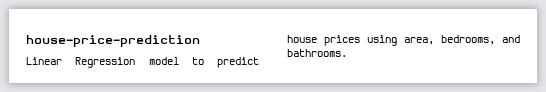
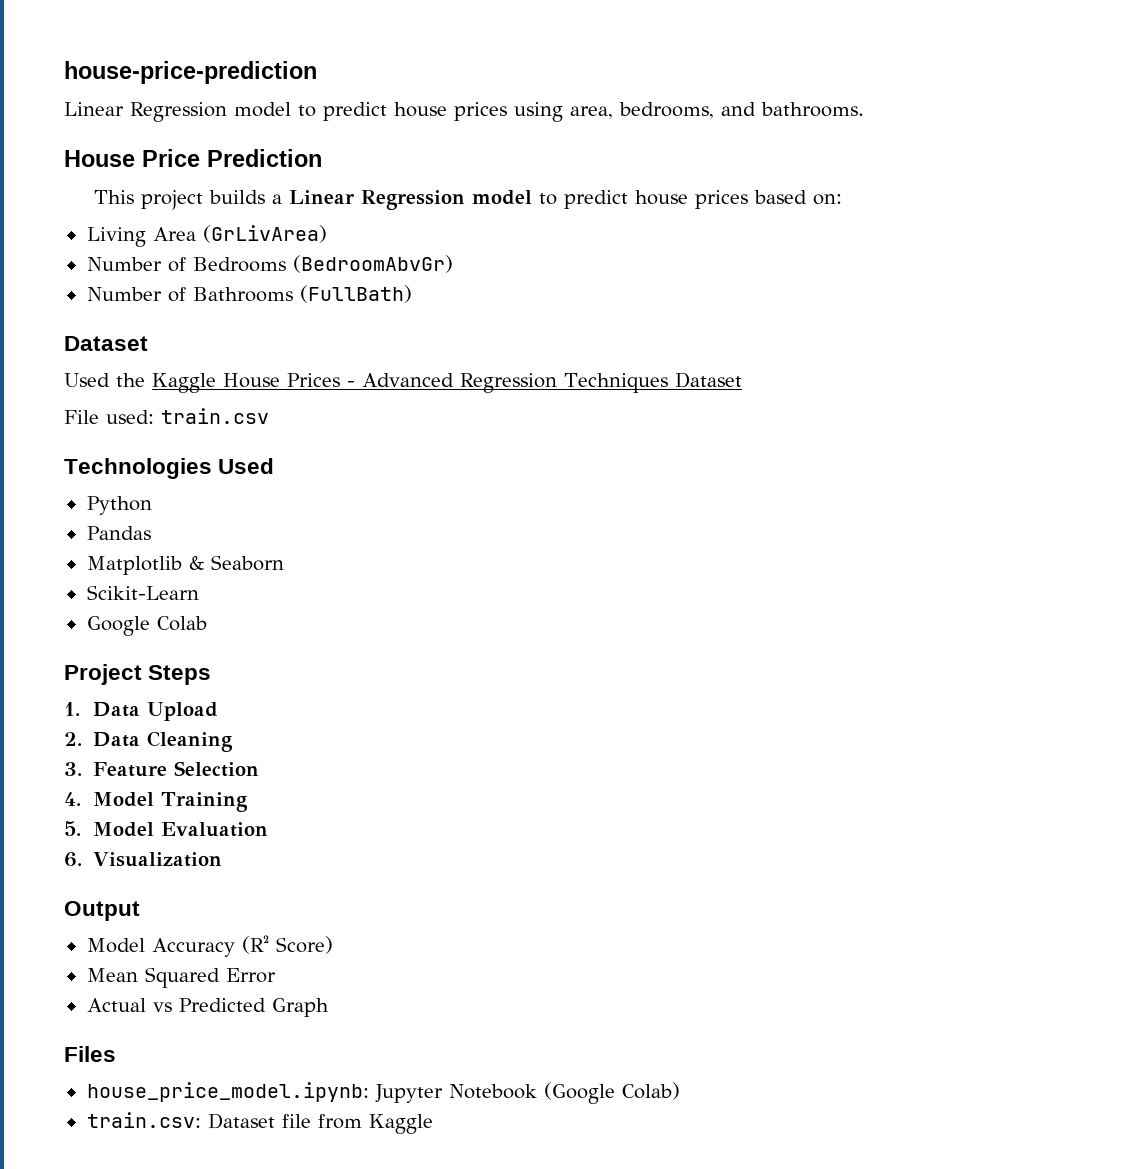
+ House Price Prediction
+ This project builds a Linear Regression model to predict house prices based on:
+ Living Area (GrLivArea)
+ Number of Bedrooms (BedroomAbvGr)
+ Number of Bathrooms (FullBath)
+ Dataset
+ Used the Kaggle House Prices - Advanced Regression Techniques Dataset
+ File used: train.csv
+ Technologies Used
+ Python
+ Pandas
+ Matplotlib & Seaborn
+ Scikit-Learn
+ Google Colab
+ Project Steps
+ 1. Data Upload
+ 2. Data Cleaning
+ 3. Feature Selection
+ 4. Model Training
+ 5. Model Evaluation
+ 6. Visualization
+ Output
+ Model Accuracy (R² Score)
+ Mean Squared Error
+ Actual vs Predicted Graph
+ Files
+ house_price_model.ipynb: Jupyter Notebook (Google Colab)
+ train.csv: Dataset file from Kaggle

